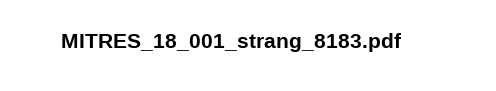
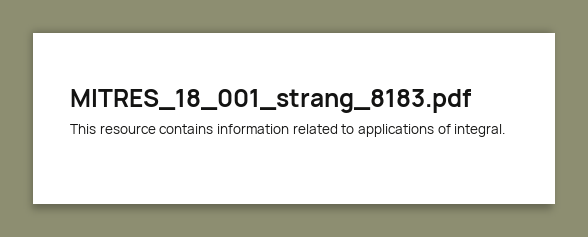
+ This resource contains information related to applications of integral.

